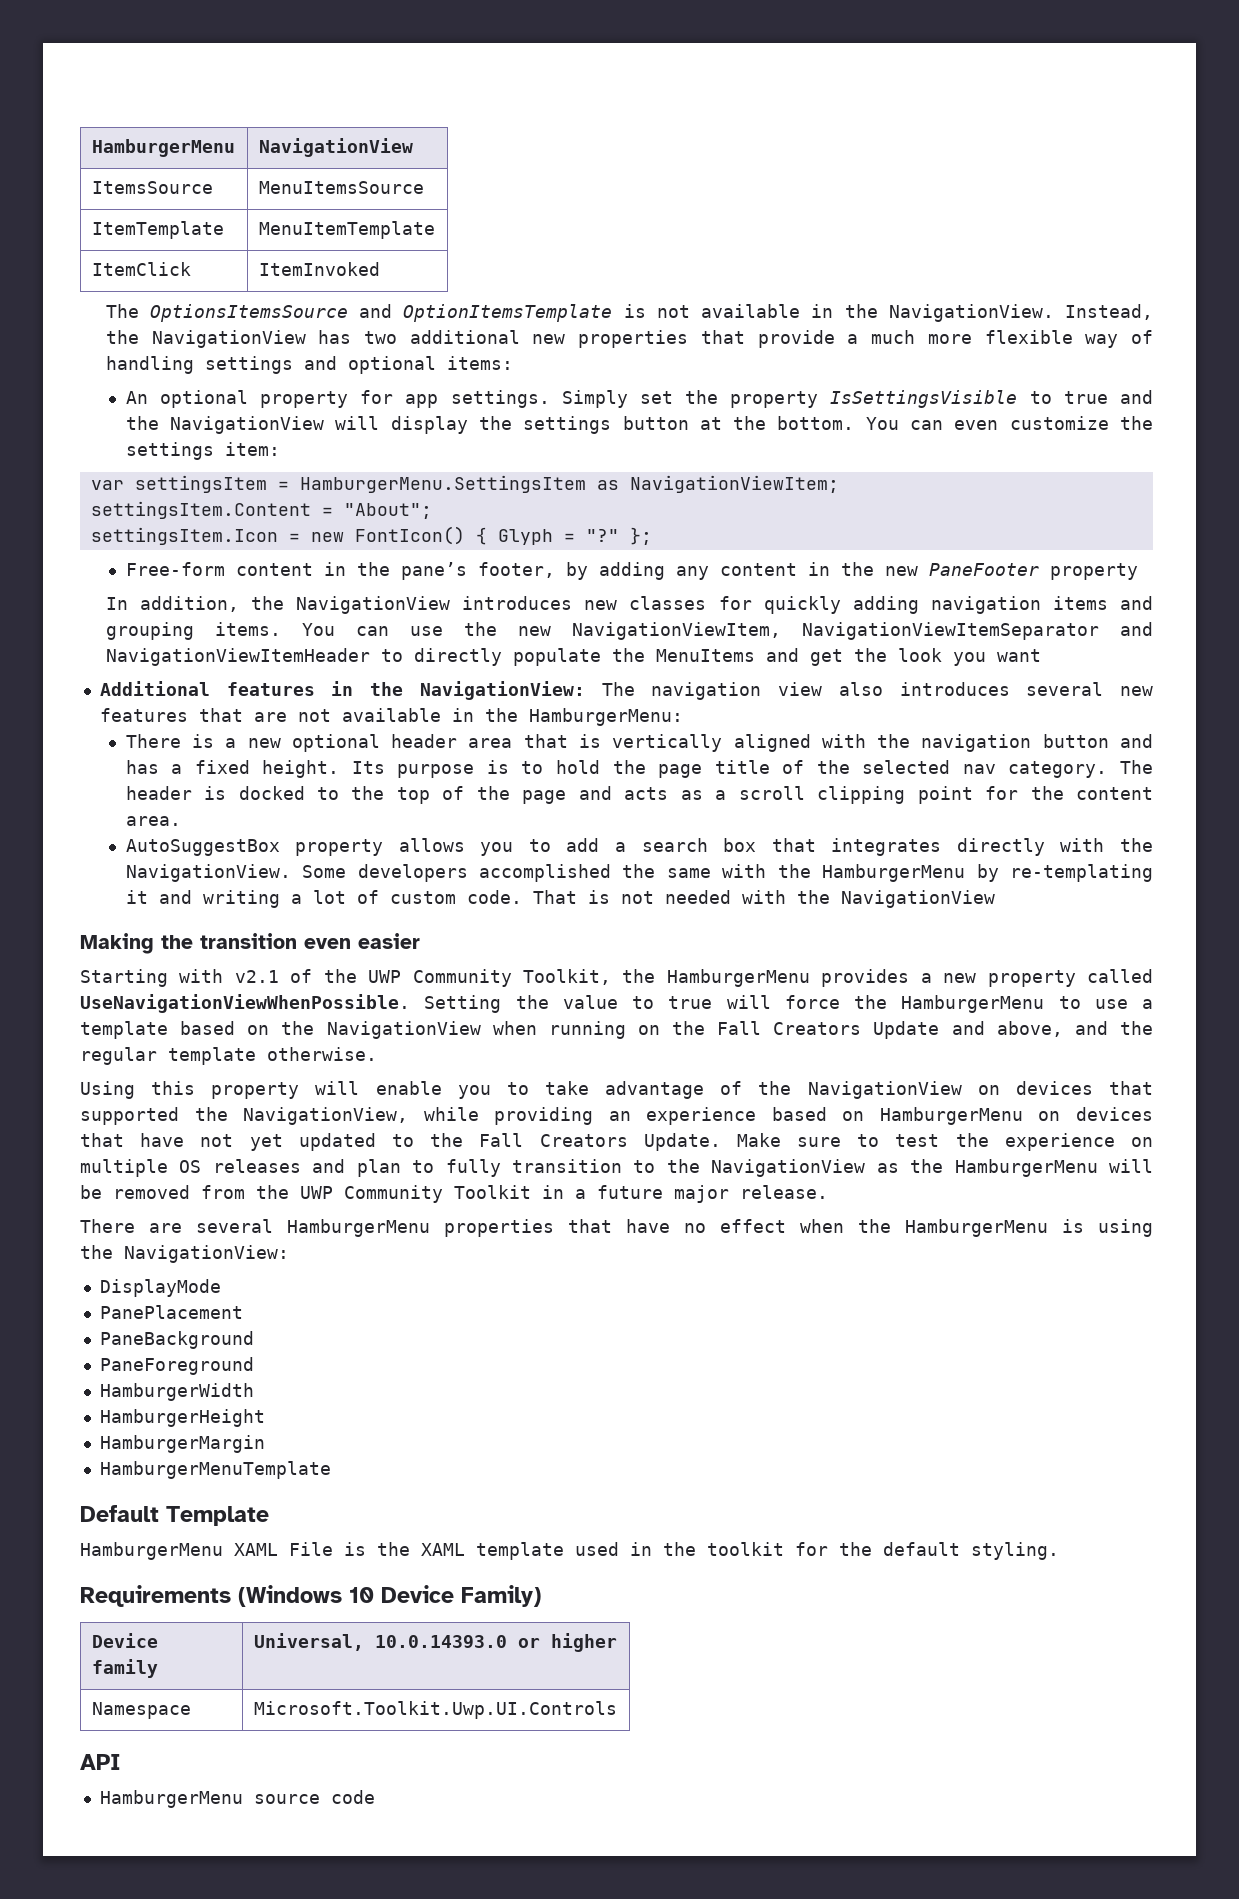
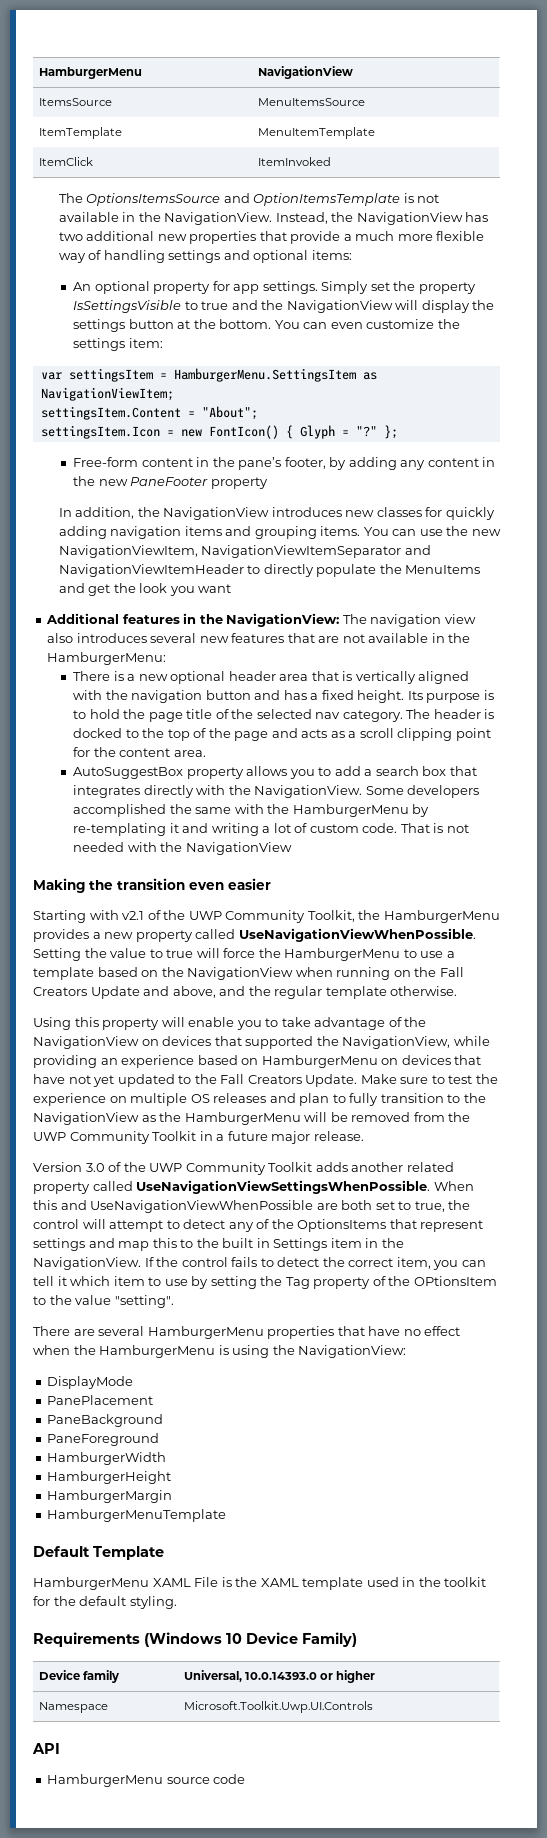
+ Version 3.0 of the UWP Community Toolkit adds another related property called UseNavigationViewSettingsWhenPossible. When this and UseNavigationViewWhenPossible are both set to true, the control will attempt to detect any of the OptionsItems that represent settings and map this to the built in Settings item in the NavigationView. If the control fails to detect the correct item, you can tell it which item to use by setting the Tag property of the OPtionsItem to the value "setting".

